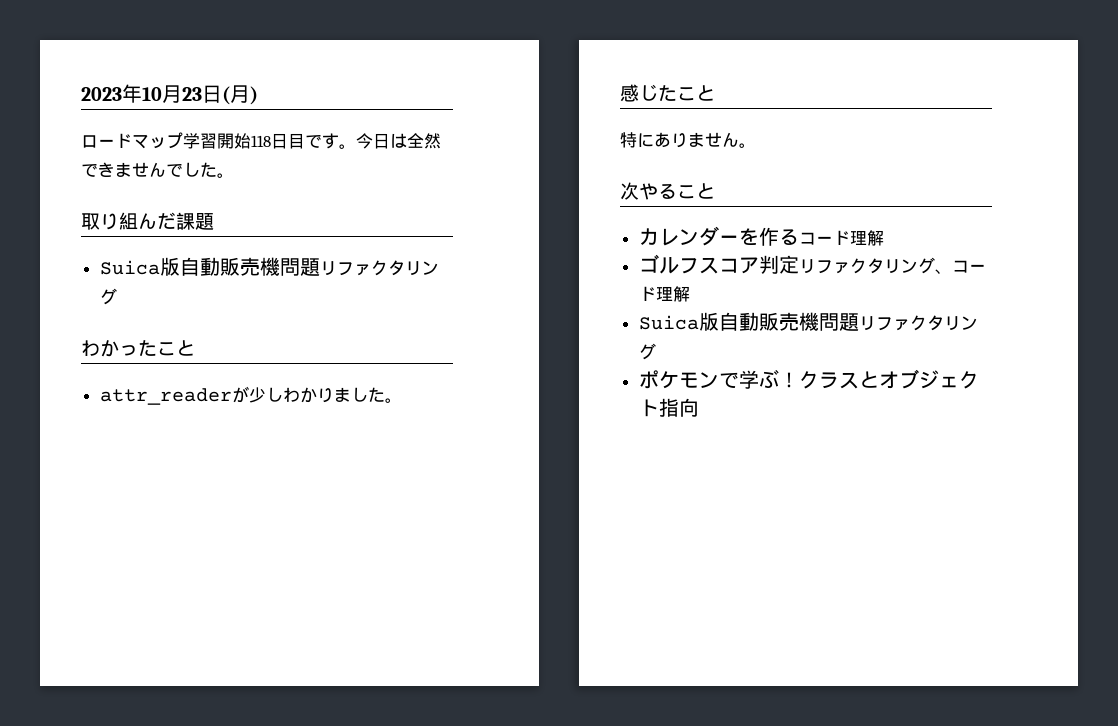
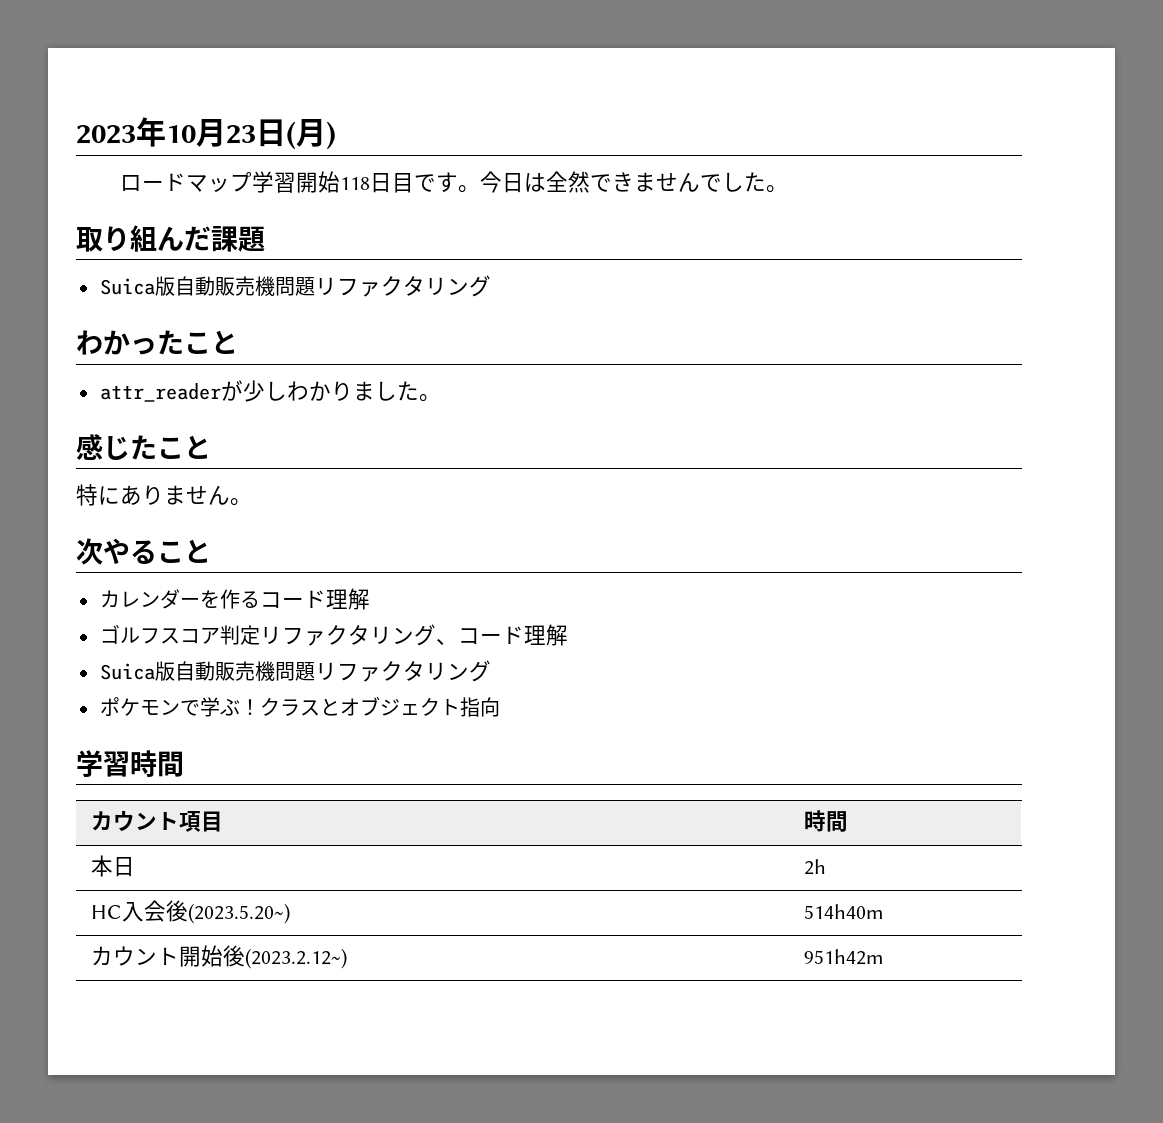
+ 学習時間
+ カウント項目 | 時間
+ 本日 | 2h
+ HC入会後(2023.5.20~) | 514h40m
+ カウント開始後(2023.2.12~) | 951h42m

